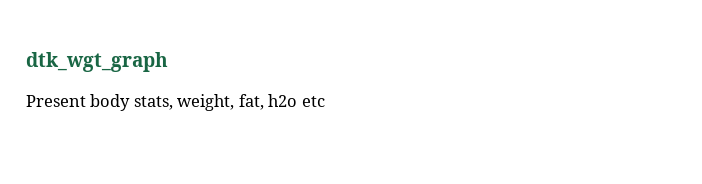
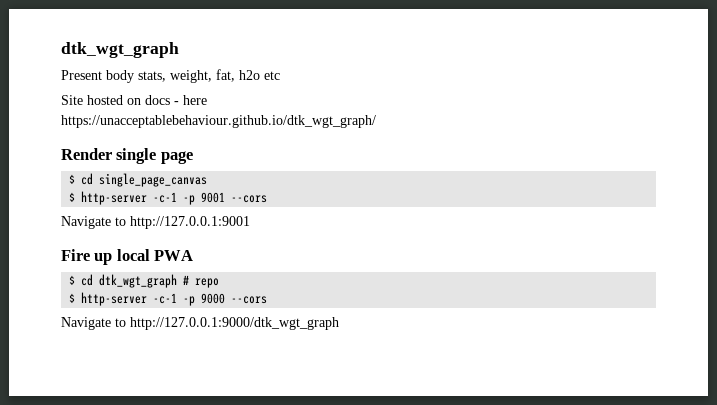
+ Site hosted on docs - here
+ https://unacceptablebehaviour.github.io/dtk_wgt_graph/
+ Render single page
+ $ cd single_page_canvas
+ $ http-server -c-1 -p 9001 --cors
+ Navigate to http://127.0.0.1:9001
+ Fire up local PWA
+ $ cd dtk_wgt_graph # repo
+ $ http-server -c-1 -p 9000 --cors
+ Navigate to http://127.0.0.1:9000/dtk_wgt_graph

